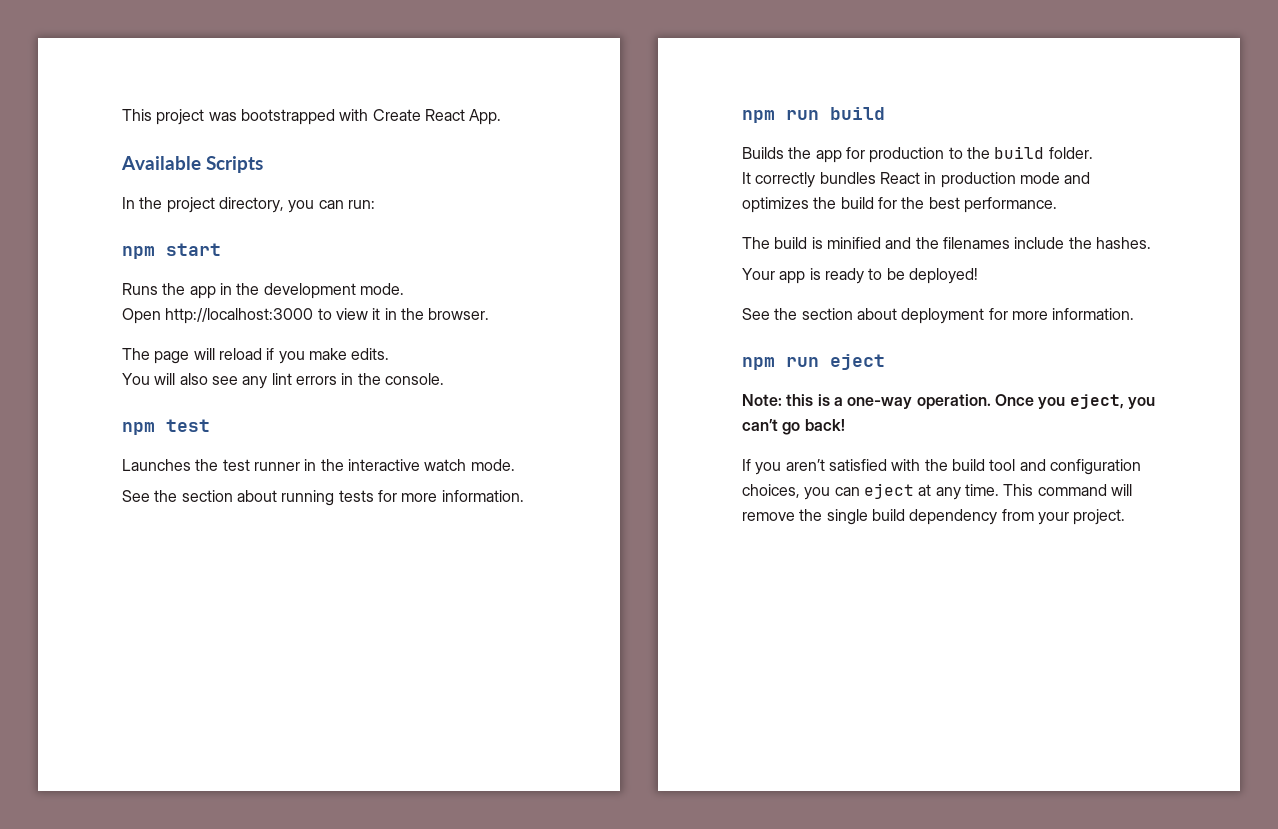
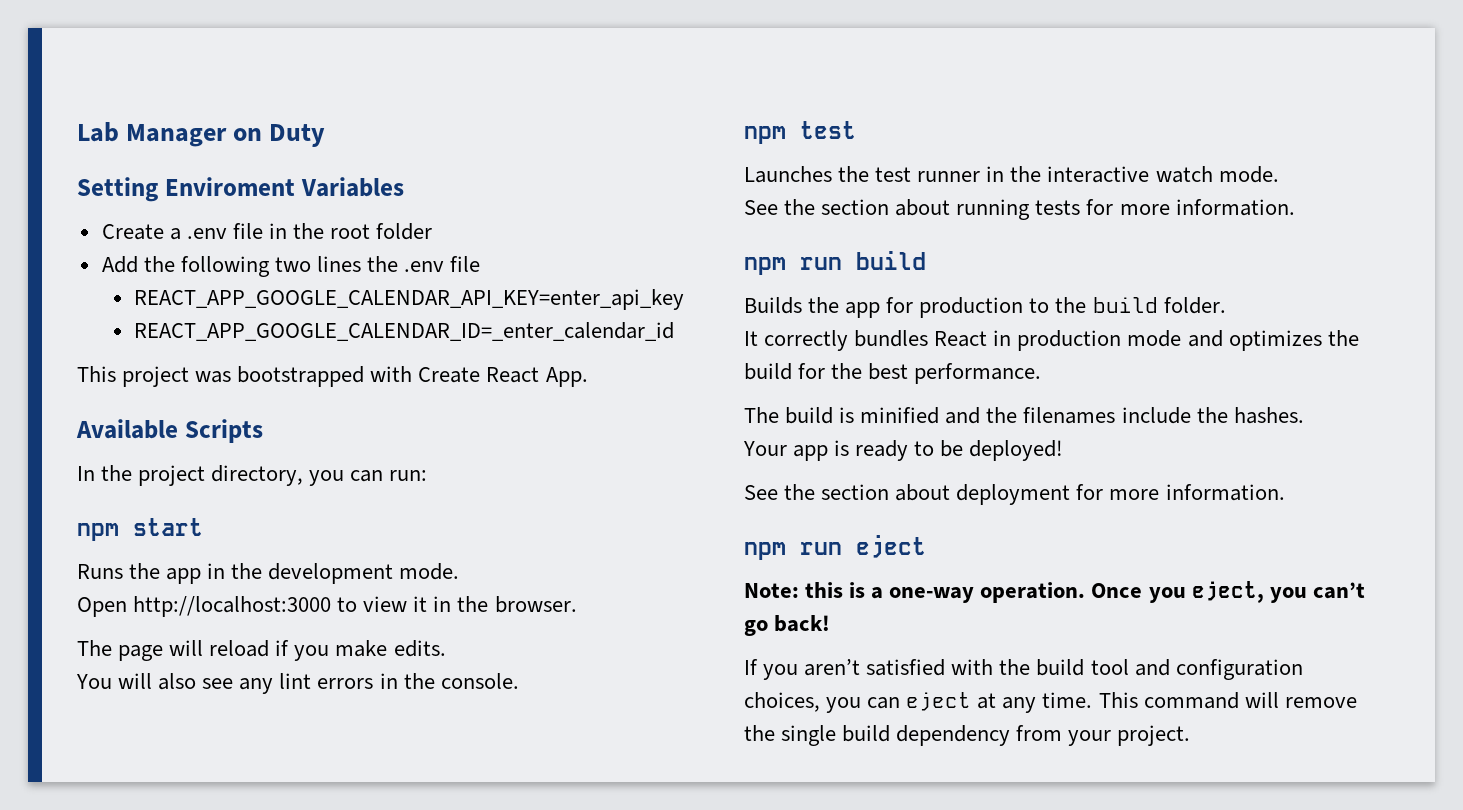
+ Lab Manager on Duty
+ Setting Enviroment Variables
+ Create a .env file in the root folder
+ Add the following two lines the .env file
+ REACT_APP_GOOGLE_CALENDAR_API_KEY=enter_api_key
+ REACT_APP_GOOGLE_CALENDAR_ID=_enter_calendar_id

